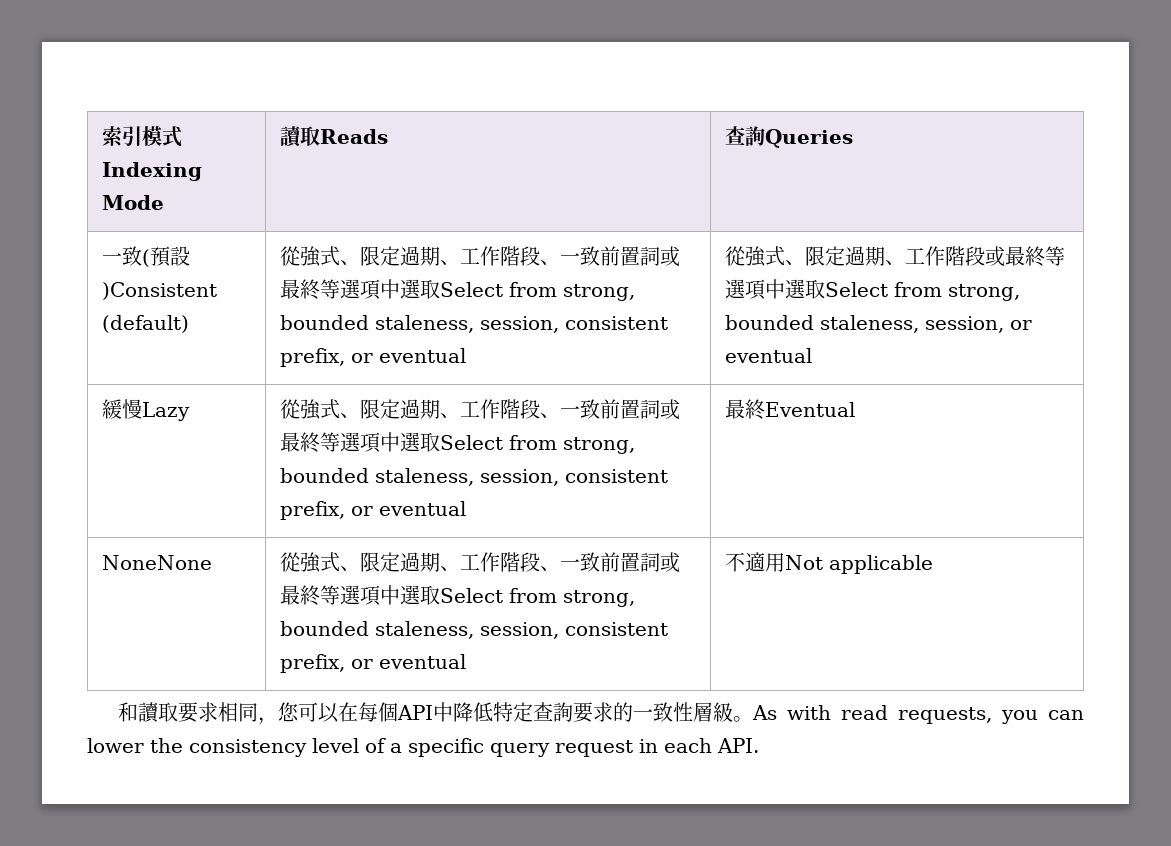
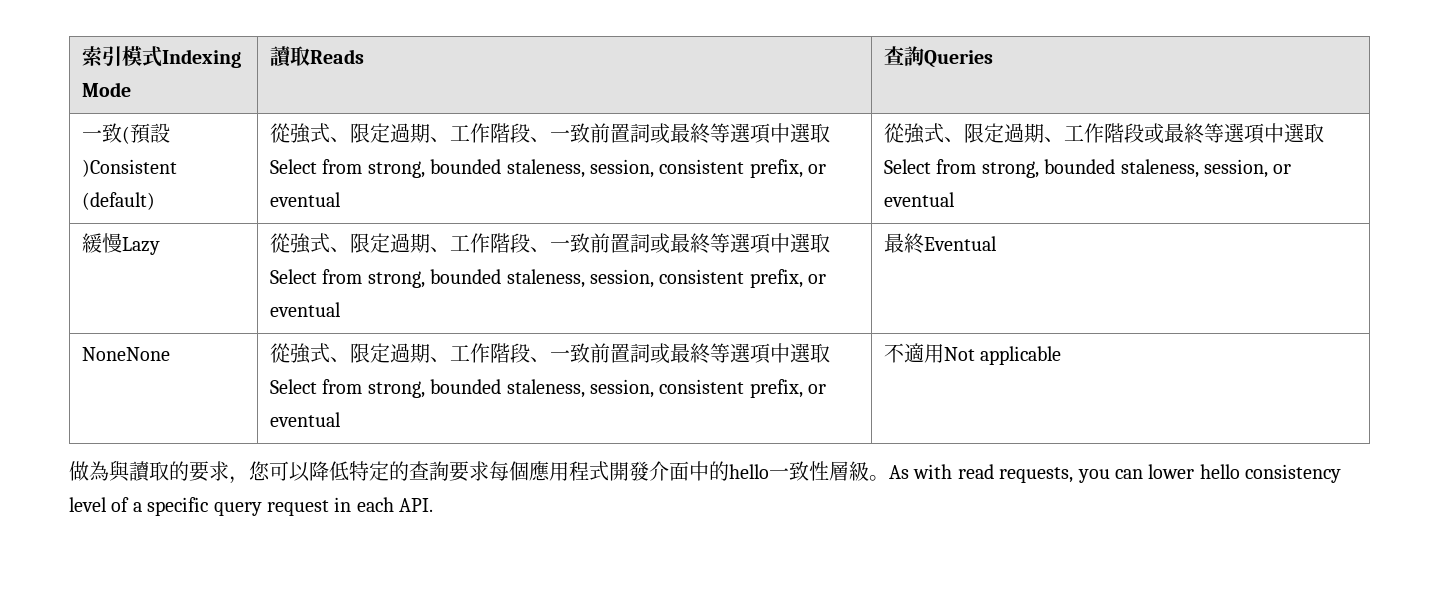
- 和讀取要求相同，您可以在每個API中降低特定查詢要求的一致性層級。
+ 做為與讀取的要求，您可以降低特定的查詢要求每個應用程式開發介面中的hello一致性層級。
- As with read requests, you can lower the consistency level of a specific query request in each API.
+ As with read requests, you can lower hello consistency level of a specific query request in each API.

